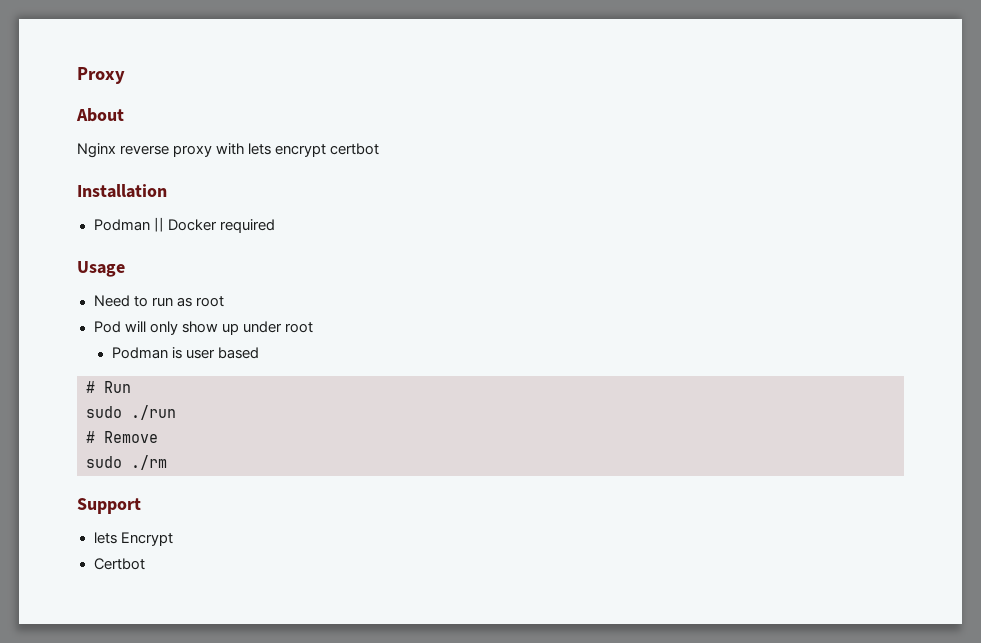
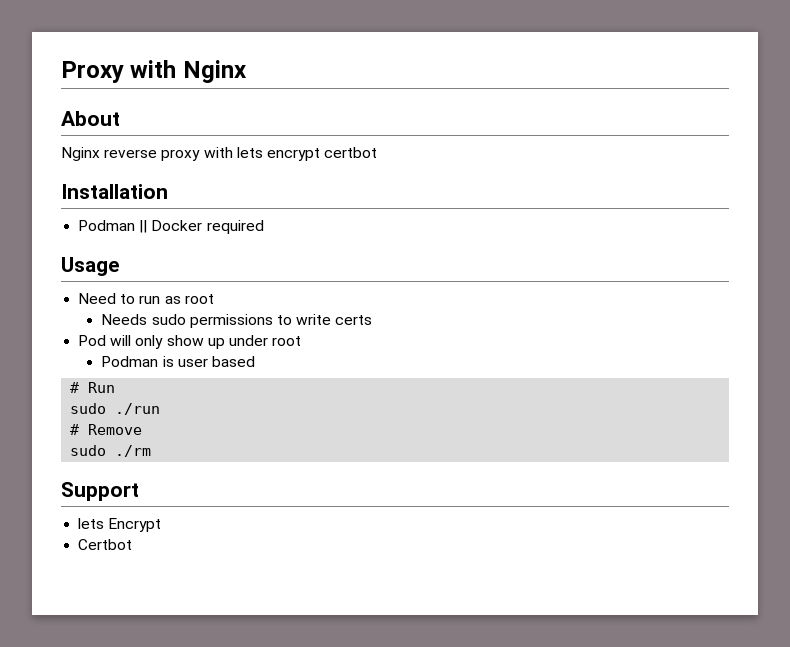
- Proxy
+ Proxy with Nginx
+ Needs sudo permissions to write certs

